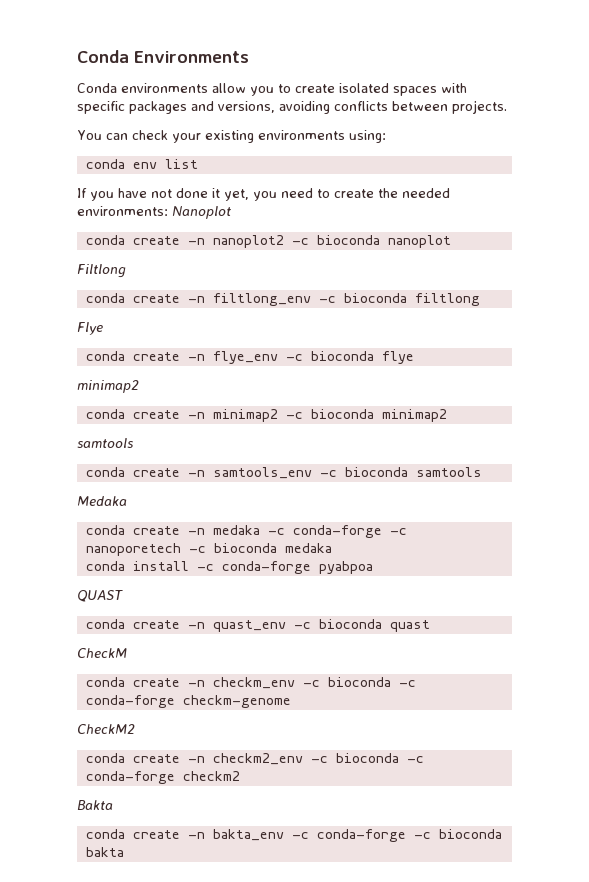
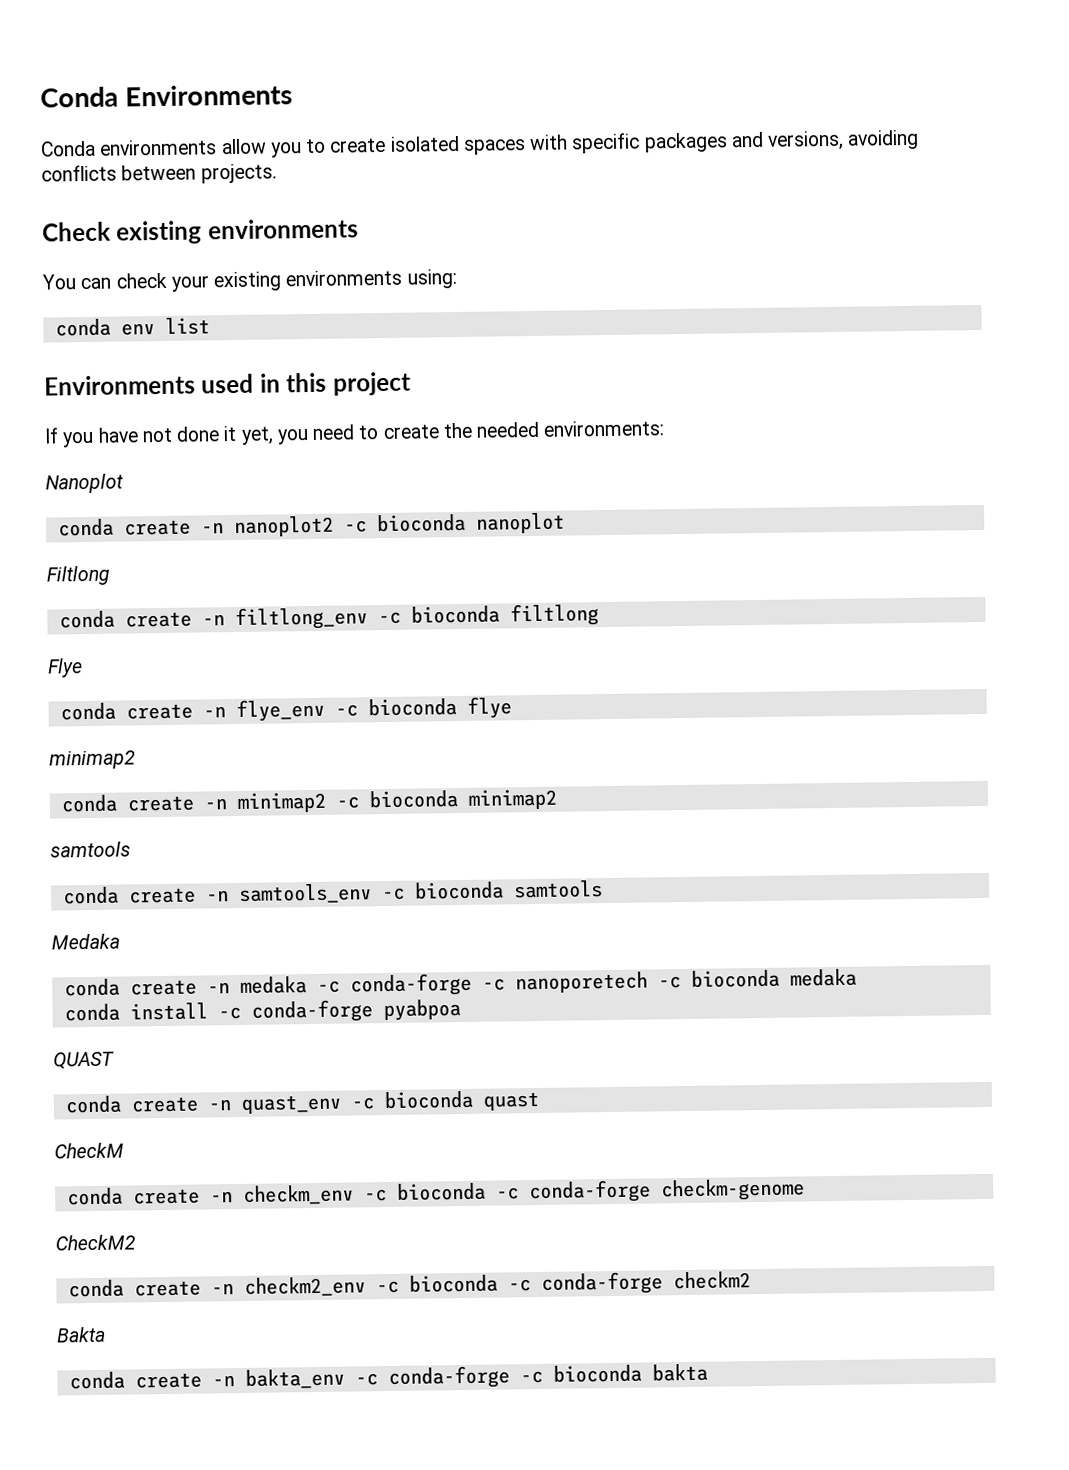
+ Check existing environments
+ Environments used in this project
- If you have not done it yet, you need to create the needed environments: Nanoplot
+ If you have not done it yet, you need to create the needed environments:
+ Nanoplot

